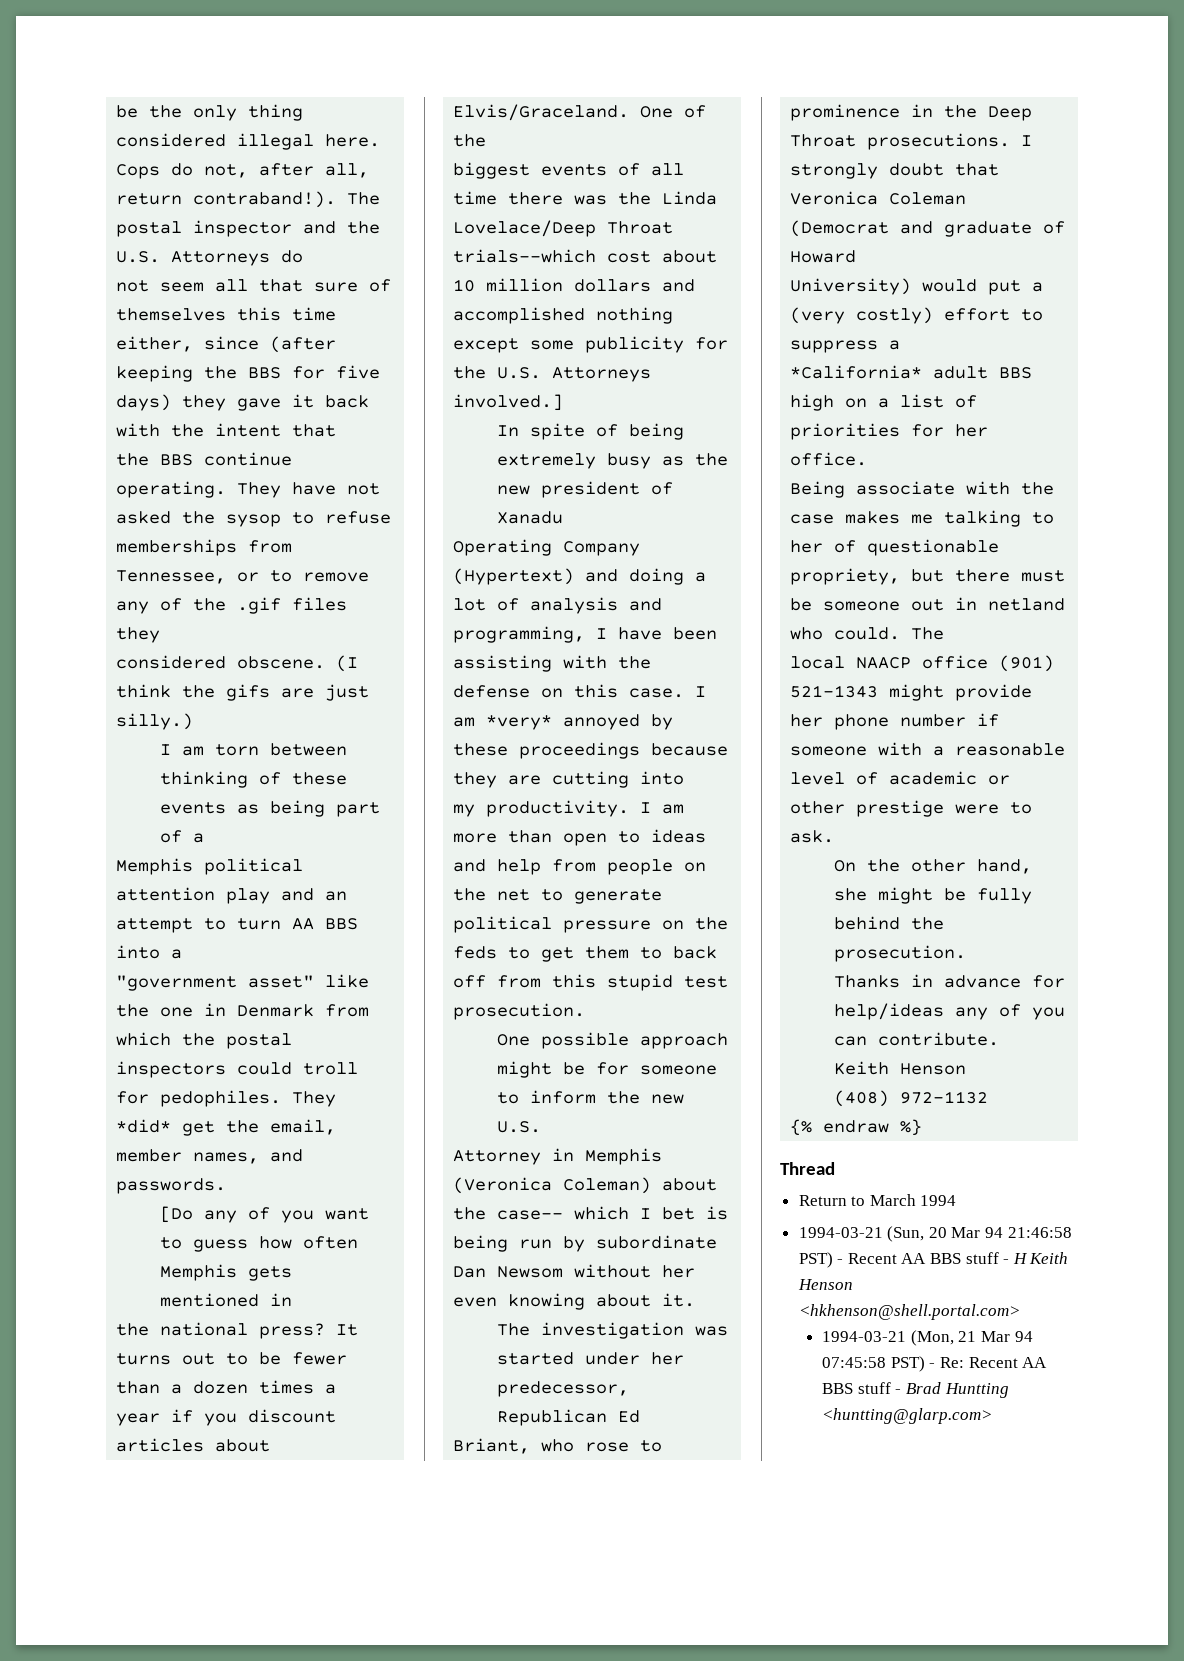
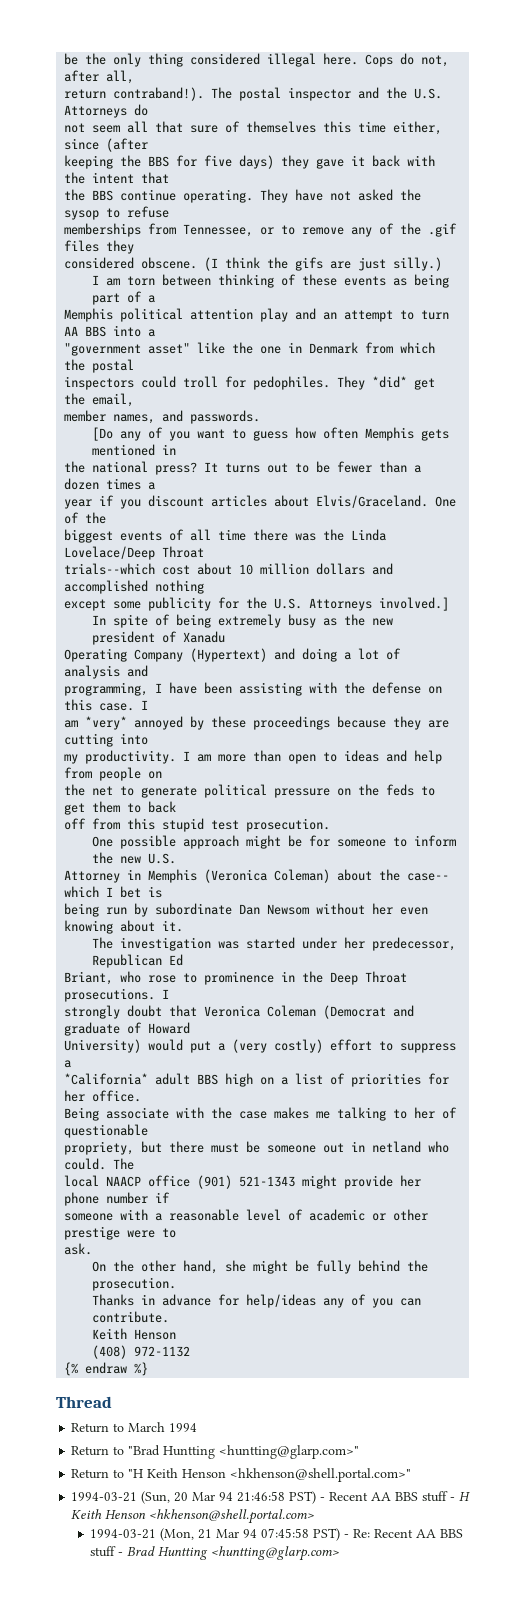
+ Return to "Brad Huntting <huntting@glarp.com>"
+ Return to "H Keith Henson <hkhenson@shell.portal.com>"

